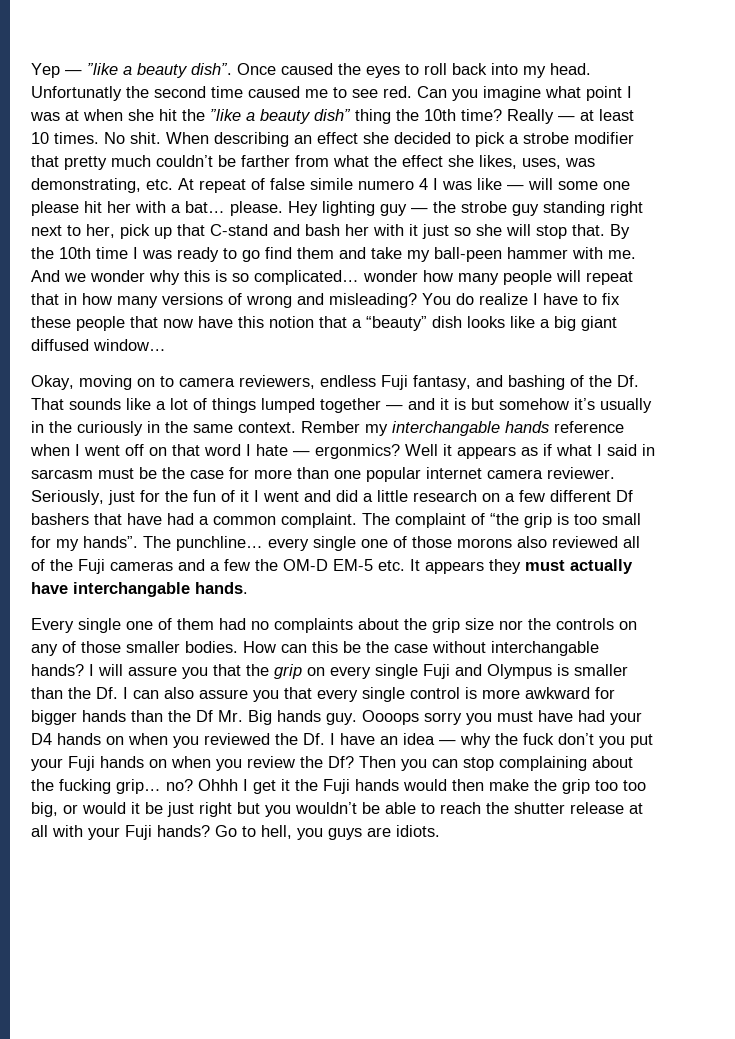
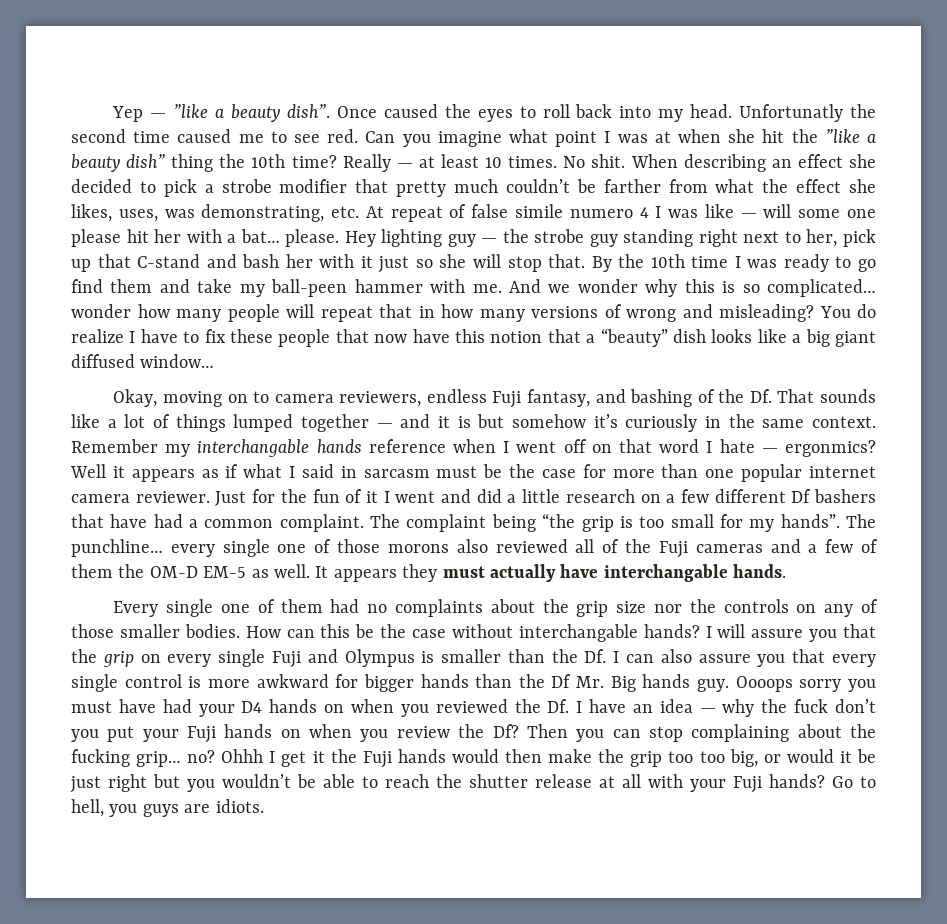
- Okay, moving on to camera reviewers, endless Fuji fantasy, and bashing of the Df. That sounds like a lot of things lumped together — and it is but somehow it’s usually in the curiously in the same context.
+ Okay, moving on to camera reviewers, endless Fuji fantasy, and bashing of the Df. That sounds like a lot of things lumped together — and it is but somehow it’s curiously in the same context.
- Rember my interchangable hands reference when I went off on that word I hate — ergonmics?
+ Remember my interchangable hands reference when I went off on that word I hate — ergonmics?
- Seriously, just for the fun of it I went and did a little research on a few different Df bashers that have had a common complaint.
+ Just for the fun of it I went and did a little research on a few different Df bashers that have had a common complaint.
- The complaint of “the grip is too small for my hands”.
+ The complaint being “the grip is too small for my hands”.
- The punchline… every single one of those morons also reviewed all of the Fuji cameras and a few the OM-D EM-5 etc. It appears they must actually have interchangable hands.
+ The punchline… every single one of those morons also reviewed all of the Fuji cameras and a few of them the OM-D EM-5 as well. It appears they must actually have interchangable hands.

